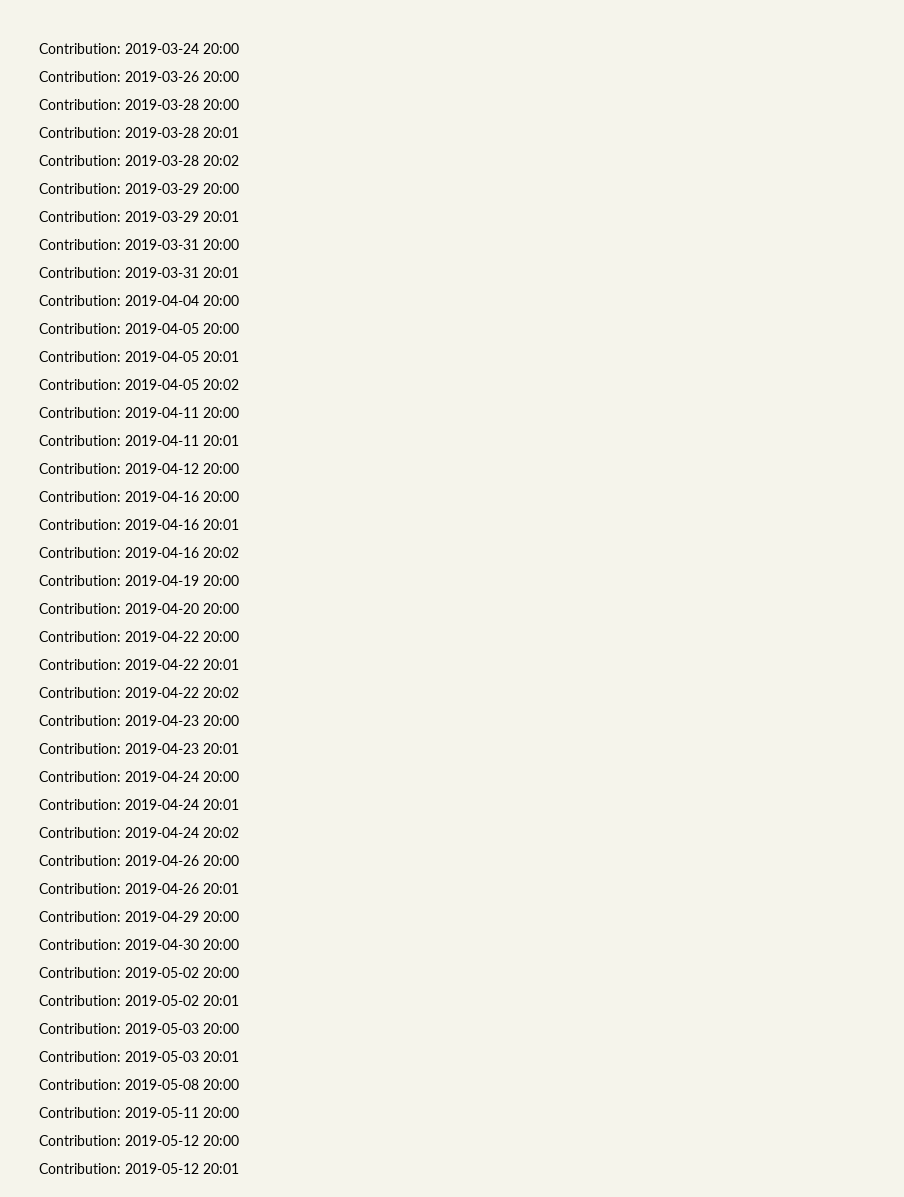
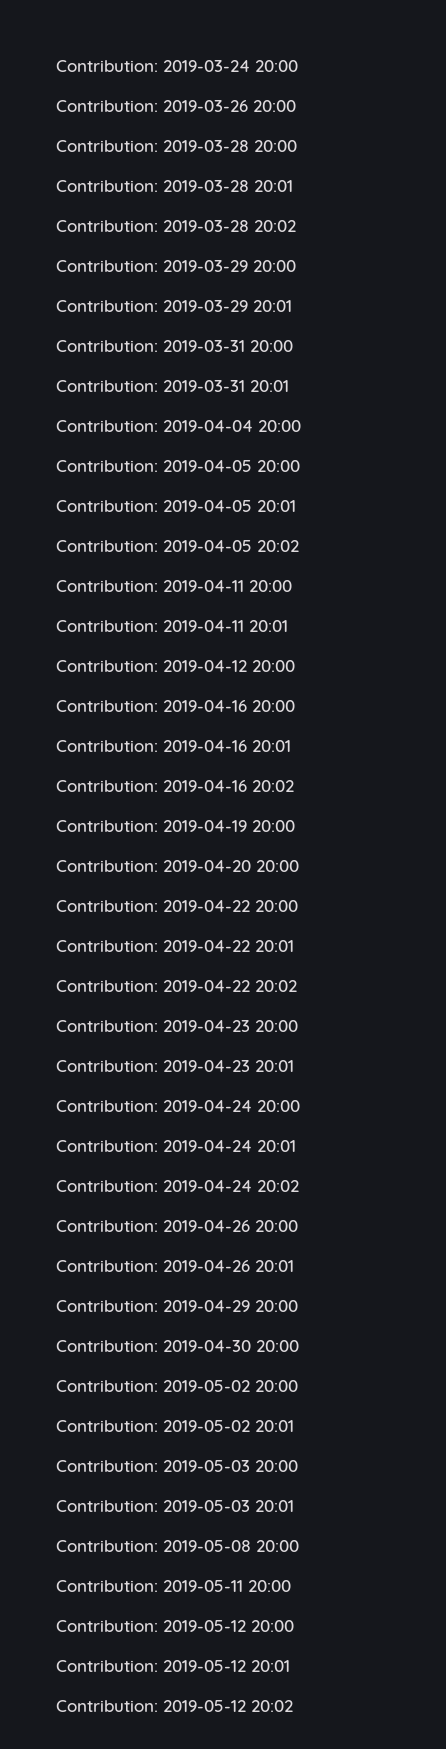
+ Contribution: 2019-05-12 20:02

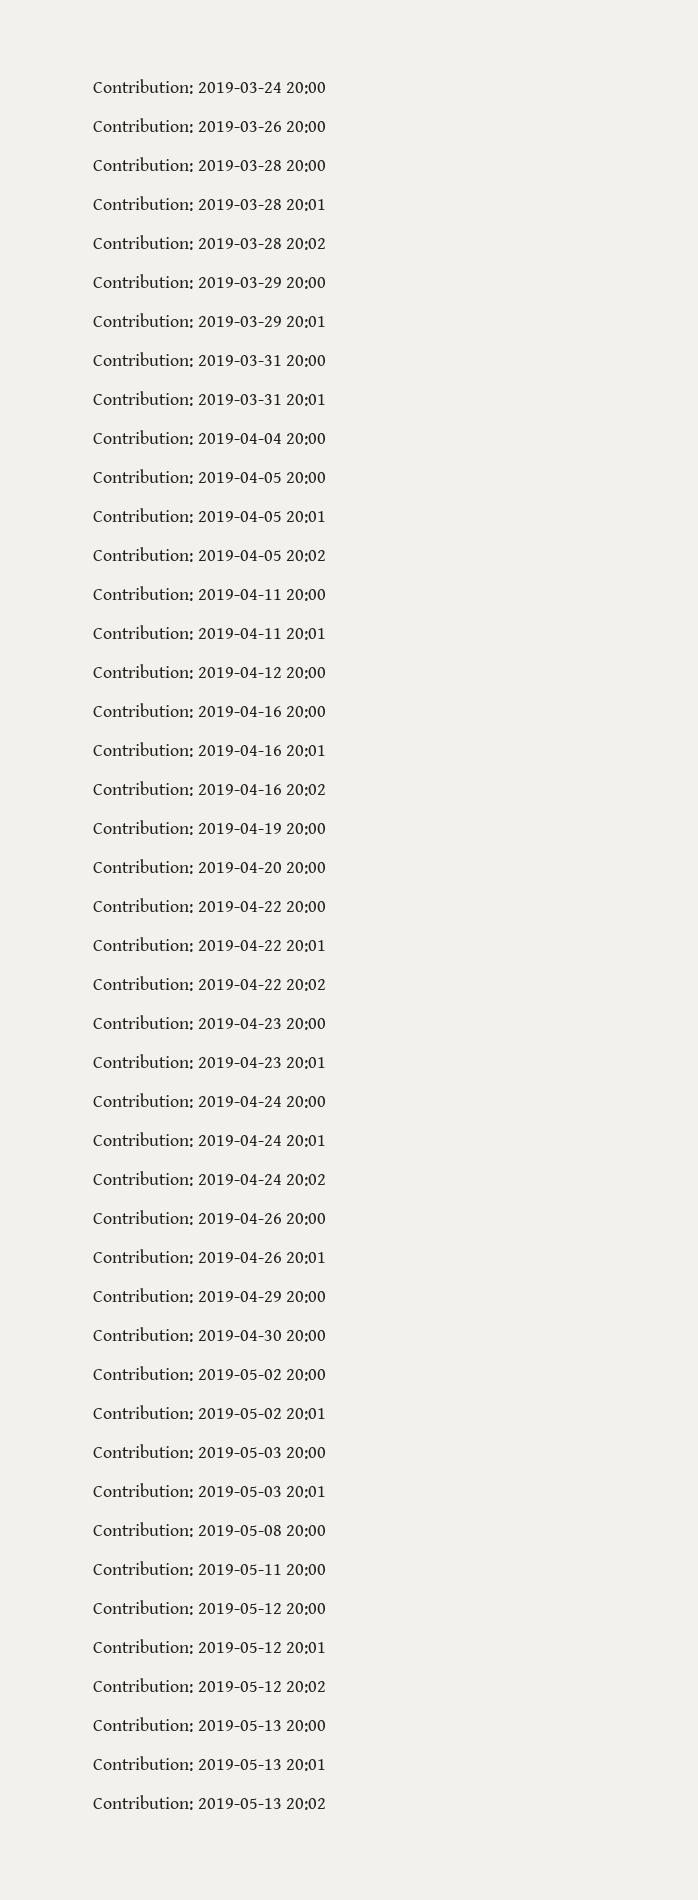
+ Contribution: 2019-05-13 20:00
+ Contribution: 2019-05-13 20:01
+ Contribution: 2019-05-13 20:02

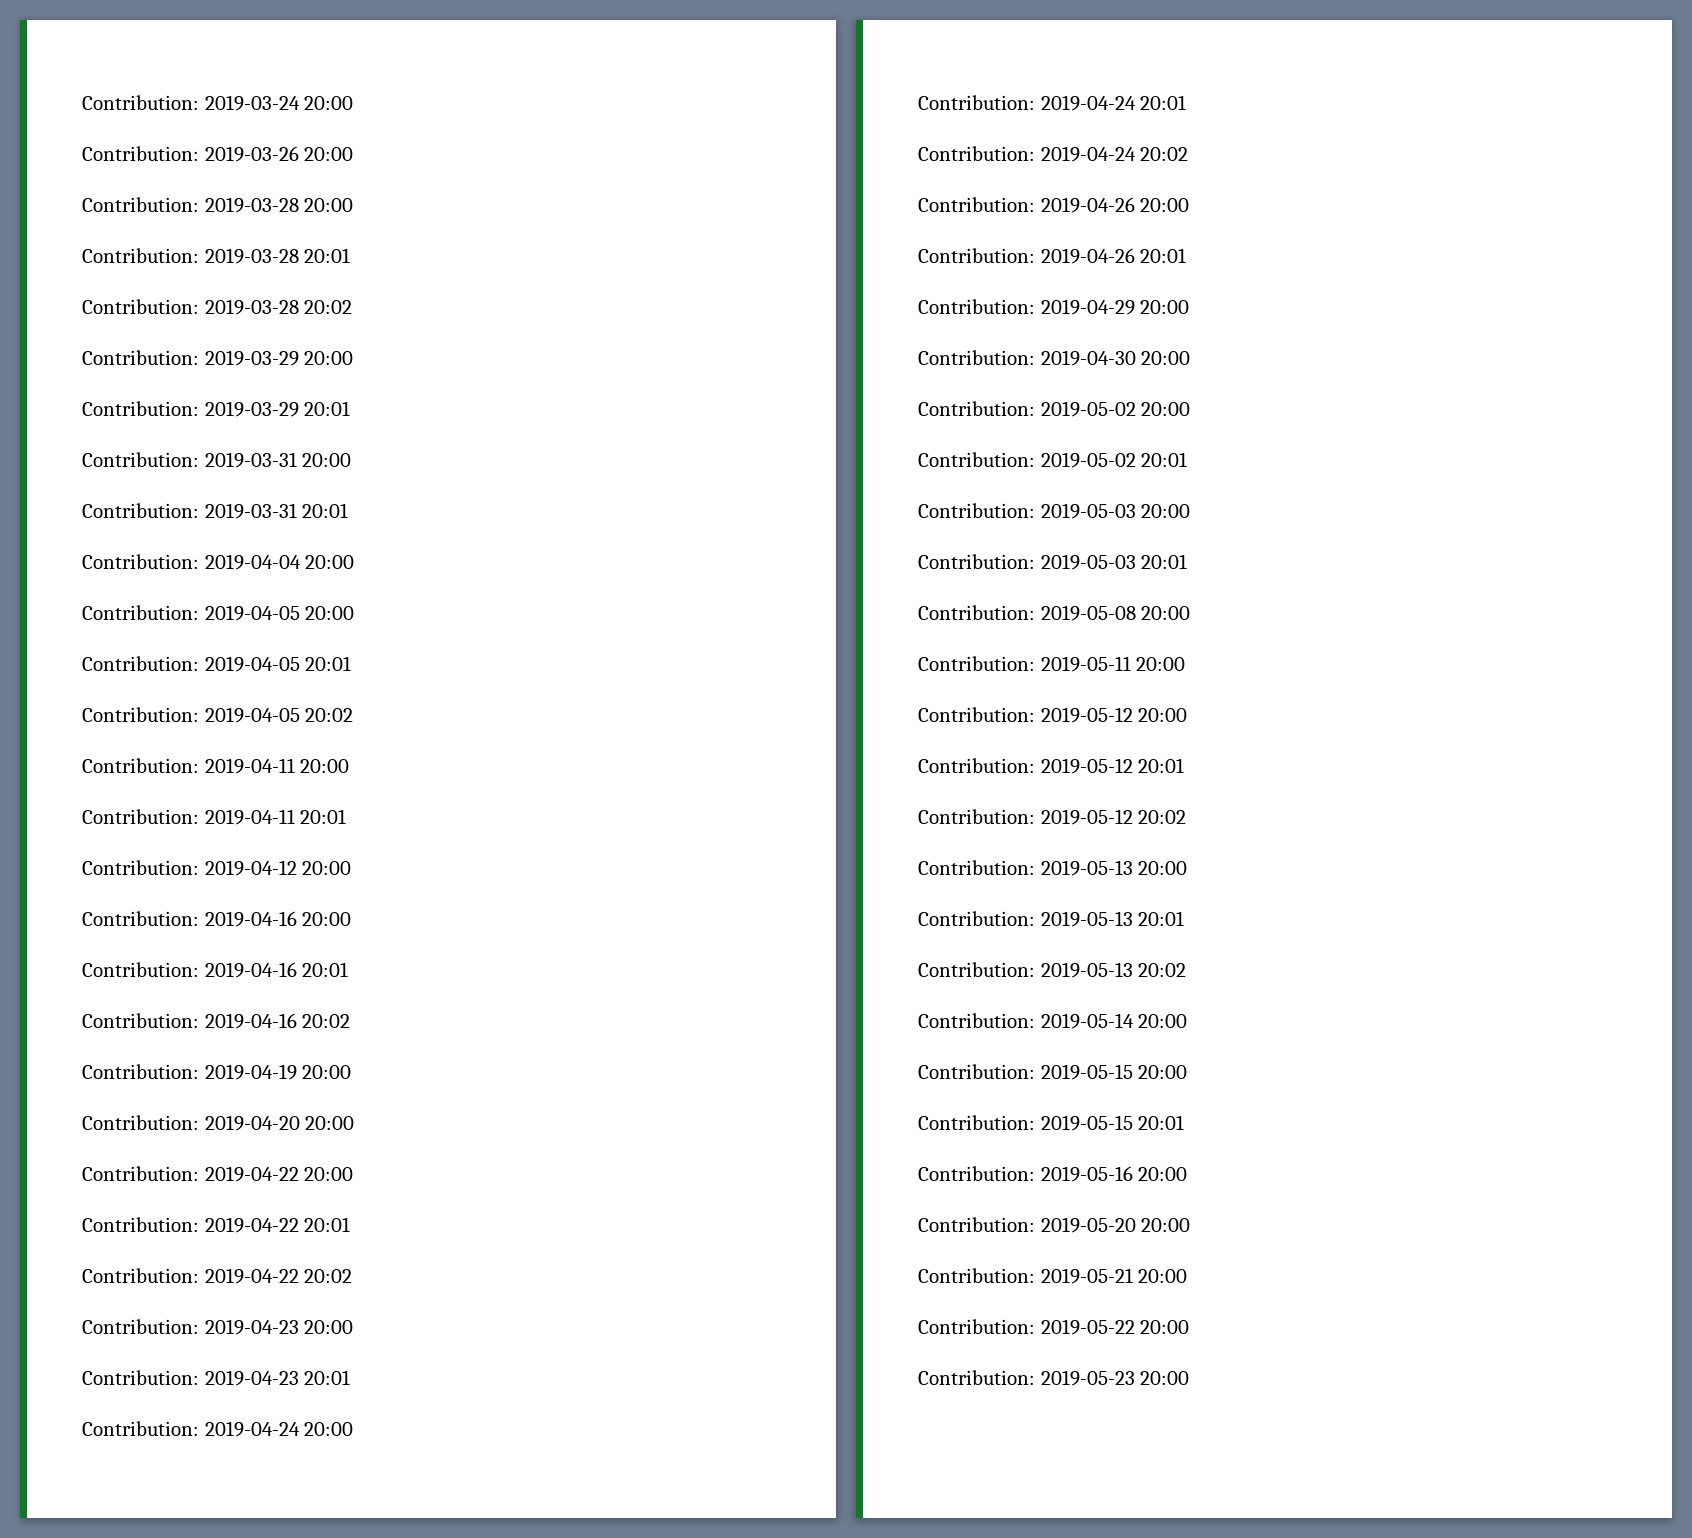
+ Contribution: 2019-05-14 20:00
+ Contribution: 2019-05-15 20:00
+ Contribution: 2019-05-15 20:01
+ Contribution: 2019-05-16 20:00
+ Contribution: 2019-05-20 20:00
+ Contribution: 2019-05-21 20:00
+ Contribution: 2019-05-22 20:00
+ Contribution: 2019-05-23 20:00

